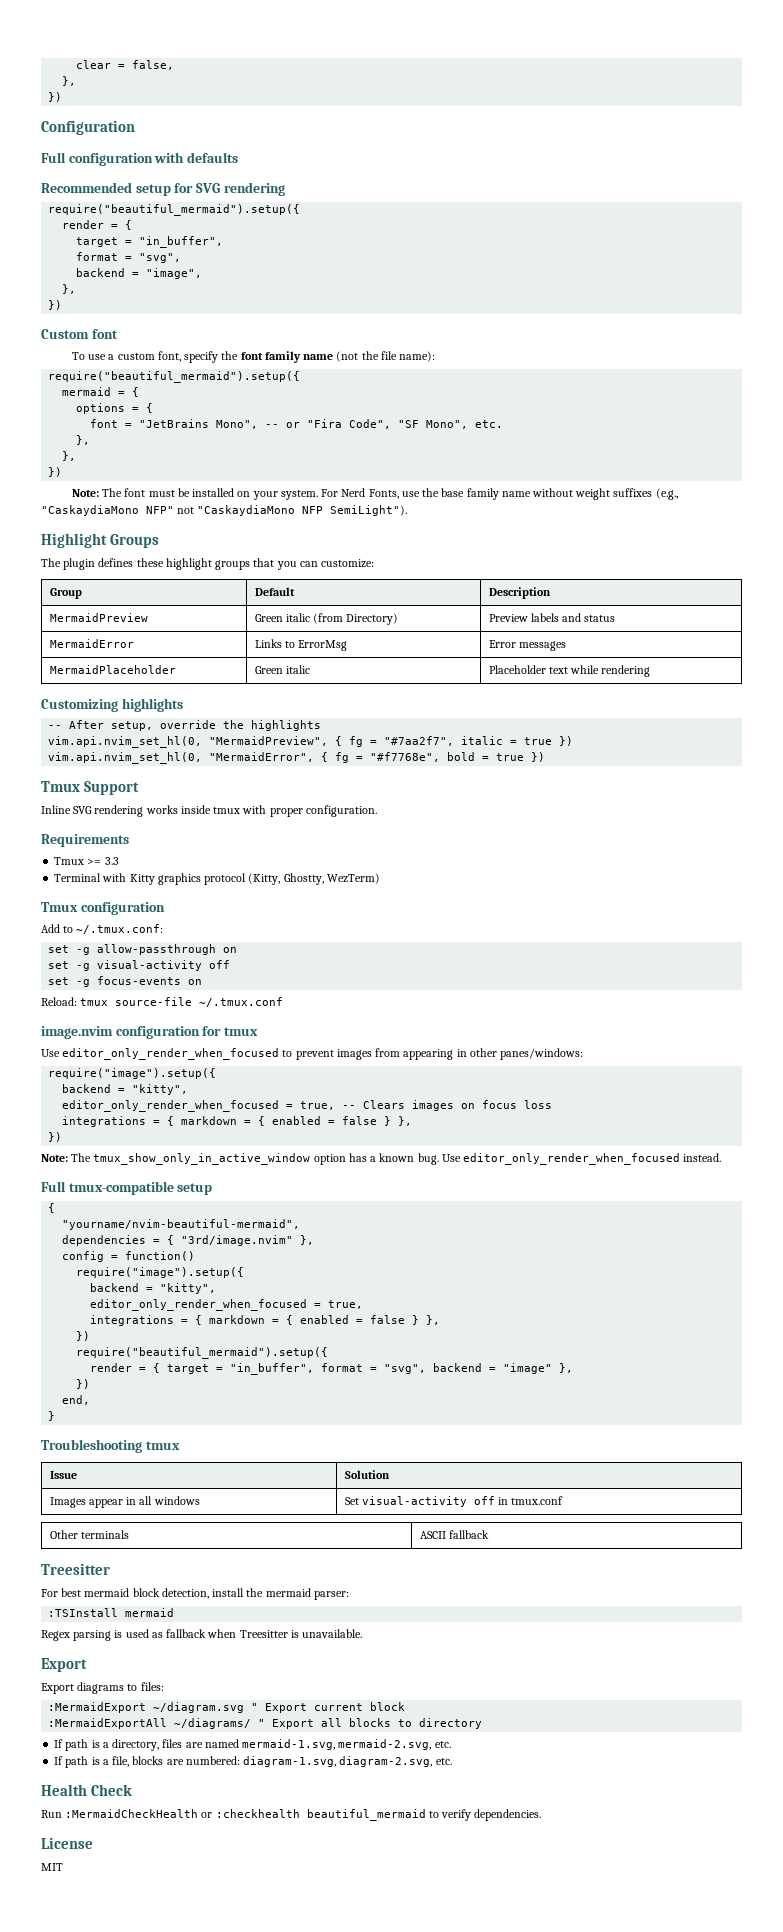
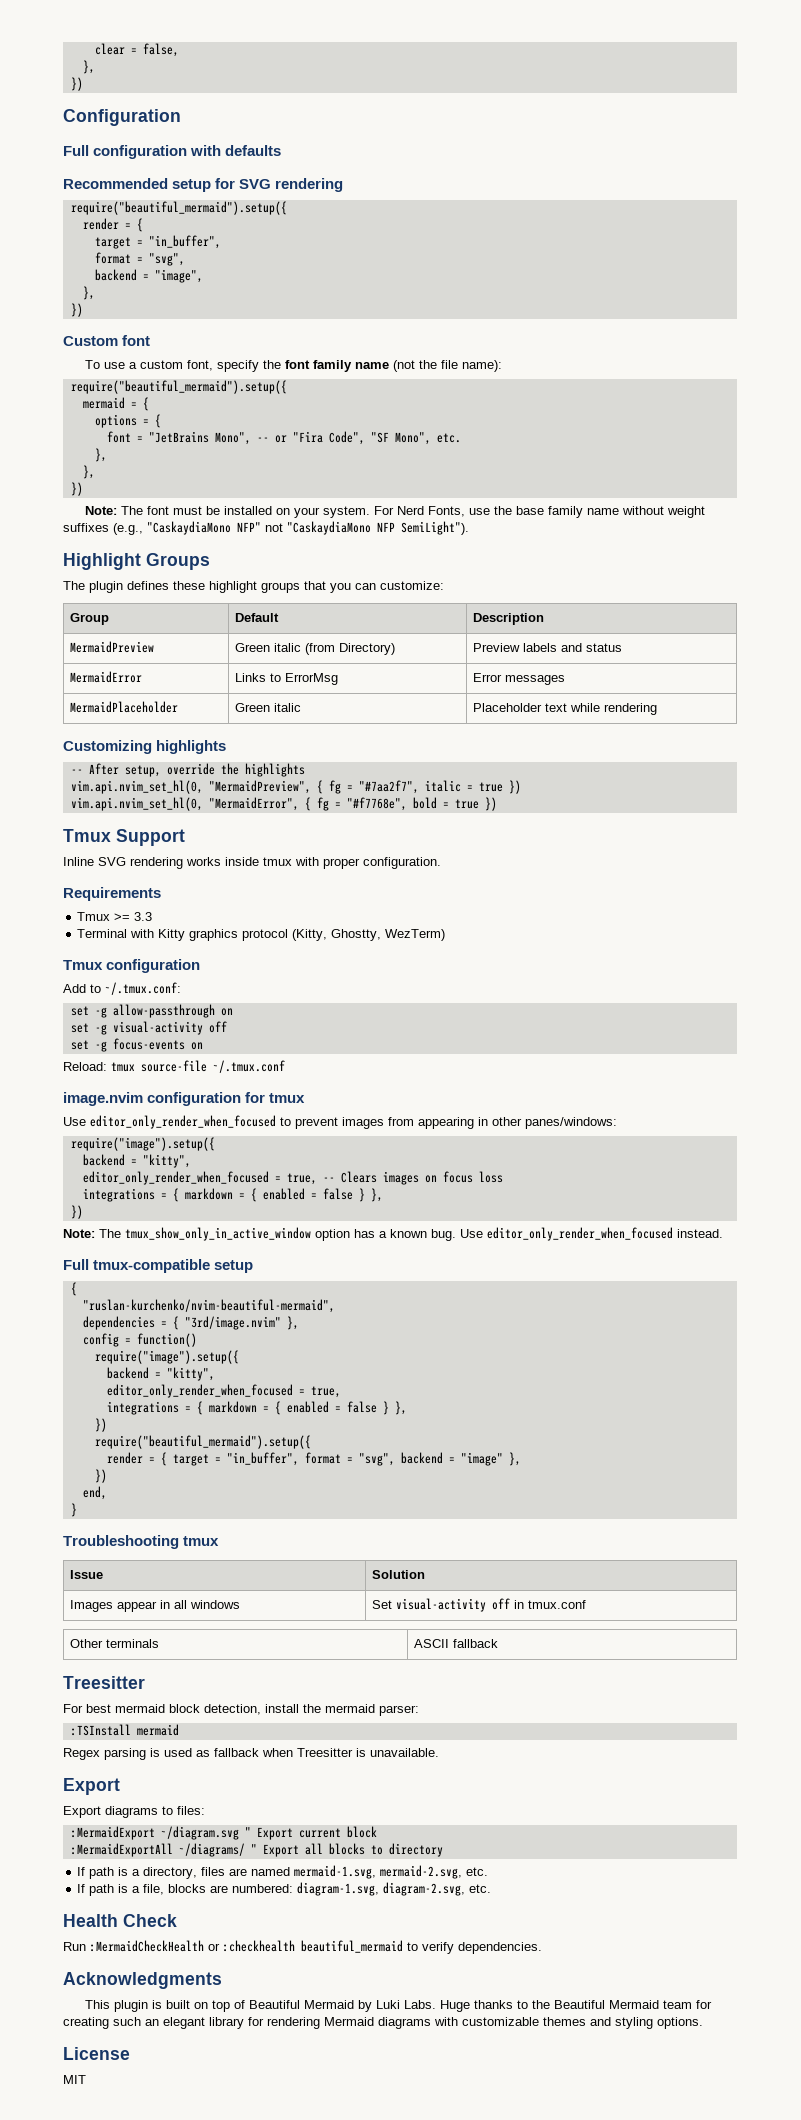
- "yourname/nvim-beautiful-mermaid",
+ "ruslan-kurchenko/nvim-beautiful-mermaid",
+ Acknowledgments
+ This plugin is built on top of Beautiful Mermaid by Luki Labs. Huge thanks to the Beautiful Mermaid team for creating such an elegant library for rendering Mermaid diagrams with customizable themes and styling options.

